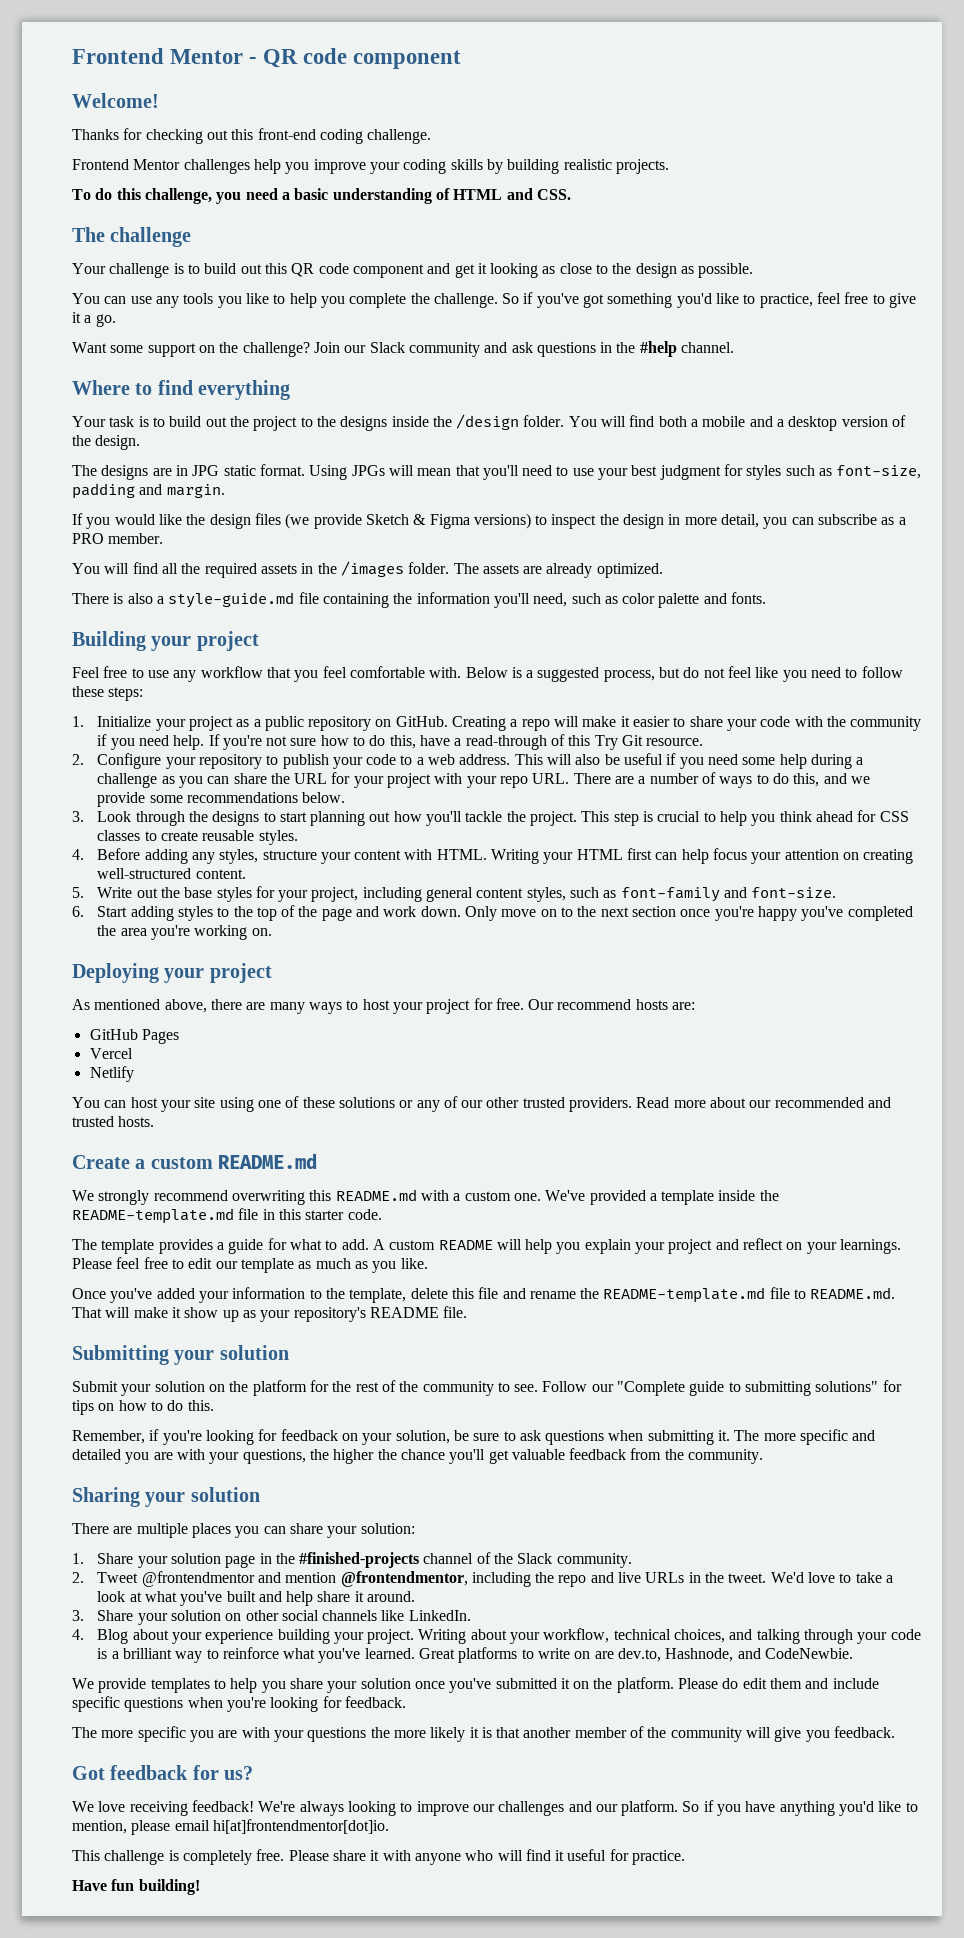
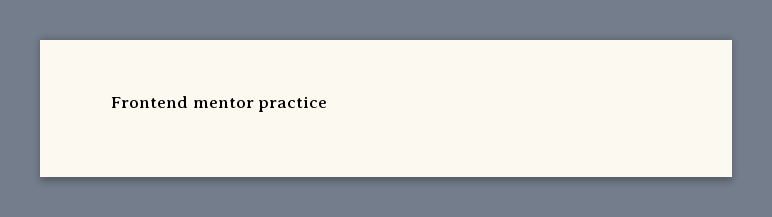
- Frontend Mentor - QR code component
- Welcome!
- Thanks for checking out this front-end coding challenge.
- Frontend Mentor challenges help you improve your coding skills by building realistic projects.
- To do this challenge, you need a basic understanding of HTML and CSS.
- The challenge
- Your challenge is to build out this QR code component and get it looking as close to the design as possible.
- You can use any tools you like to help you complete the challenge. So if you've got something you'd like to practice, feel free to give it a go.
- Want some support on the challenge? Join our Slack community and ask questions in the #help channel.
- Where to find everything
- Your task is to build out the project to the designs inside the /design folder. You will find both a mobile and a desktop version of the design.
- The designs are in JPG static format. Using JPGs will mean that you'll need to use your best judgment for styles such as font-size, padding and margin.
- If you would like the design files (we provide Sketch & Figma versions) to inspect the design in more detail, you can subscribe as a PRO member.
- You will find all the required assets in the /images folder. The assets are already optimized.
- There is also a style-guide.md file containing the information you'll need, such as color palette and fonts.
- Building your project
- Feel free to use any workflow that you feel comfortable with. Below is a suggested process, but do not feel like you need to follow these steps:
- 1. Initialize your project as a public repository on GitHub. Creating a repo will make it easier to share your code with the community if you need help. If you're not sure how to do this, have a read-through of this Try Git resource.
- 2. Configure your repository to publish your code to a web address. This will also be useful if you need some help during a challenge as you can share the URL for your project with your repo URL. There are a number of ways to do this, and we provide some recommendations below.
- 3. Look through the designs to start planning out how you'll tackle the project. This step is crucial to help you think ahead for CSS classes to create reusable styles.
- 4. Before adding any styles, structure your content with HTML. Writing your HTML first can help focus your attention on creating well-structured content.
- 5. Write out the base styles for your project, including general content styles, such as font-family and font-size.
- 6. Start adding styles to the top of the page and work down. Only move on to the next section once you're happy you've completed the area you're working on.
- Deploying your project
- As mentioned above, there are many ways to host your project for free. Our recommend hosts are:
- GitHub Pages
- Vercel
- Netlify
- You can host your site using one of these solutions or any of our other trusted providers. Read more about our recommended and trusted hosts.
- Create a custom README.md
- We strongly recommend overwriting this README.md with a custom one. We've provided a template inside the README-template.md file in this starter code.
- The template provides a guide for what to add. A custom README will help you explain your project and reflect on your learnings. Please feel free to edit our template as much as you like.
- Once you've added your information to the template, delete this file and rename the README-template.md file to README.md. That will make it show up as your repository's README file.
- Submitting your solution
- Submit your solution on the platform for the rest of the community to see. Follow our "Complete guide to submitting solutions" for tips on how to do this.
- Remember, if you're looking for feedback on your solution, be sure to ask questions when submitting it. The more specific and detailed you are with your questions, the higher the chance you'll get valuable feedback from the community.
- Sharing your solution
- There are multiple places you can share your solution:
- 1. Share your solution page in the #finished-projects channel of the Slack community.
- 2. Tweet @frontendmentor and mention @frontendmentor, including the repo and live URLs in the tweet. We'd love to take a look at what you've built and help share it around.
- 3. Share your solution on other social channels like LinkedIn.
- 4. Blog about your experience building your project. Writing about your workflow, technical choices, and talking through your code is a brilliant way to reinforce what you've learned. Great platforms to write on are dev.to, Hashnode, and CodeNewbie.
- We provide templates to help you share your solution once you've submitted it on the platform. Please do edit them and include specific questions when you're looking for feedback.
- The more specific you are with your questions the more likely it is that another member of the community will give you feedback.
- Got feedback for us?
- We love receiving feedback! We're always looking to improve our challenges and our platform. So if you have anything you'd like to mention, please email hi[at]frontendmentor[dot]io.
- This challenge is completely free. Please share it with anyone who will find it useful for practice.
- Have fun building!
+ Frontend mentor practice

